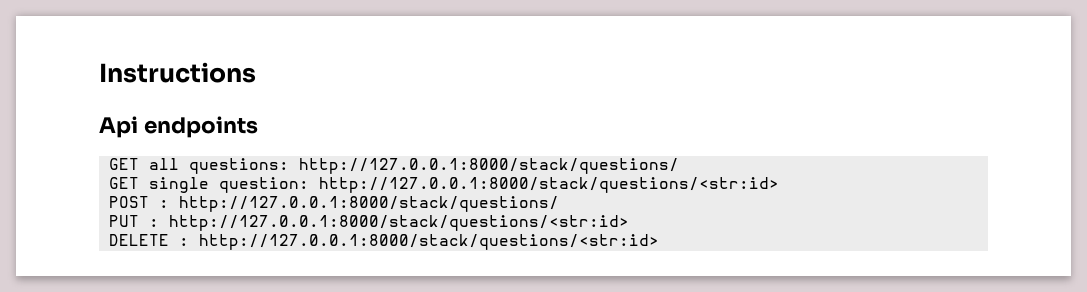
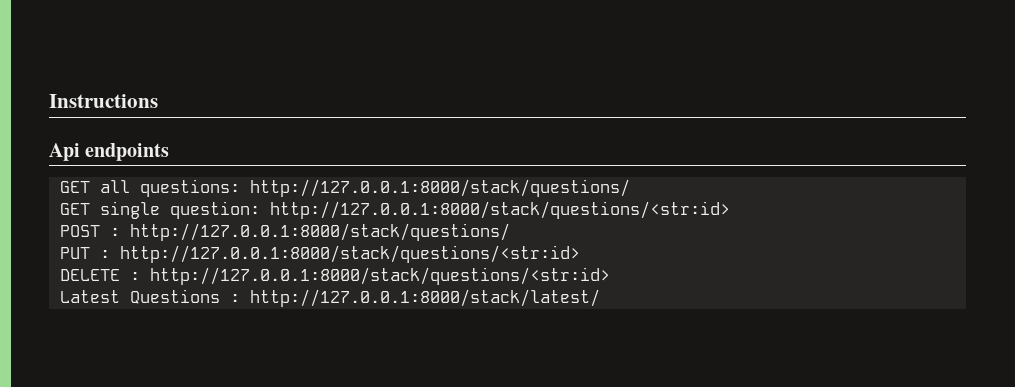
+ Latest Questions : http://127.0.0.1:8000/stack/latest/

